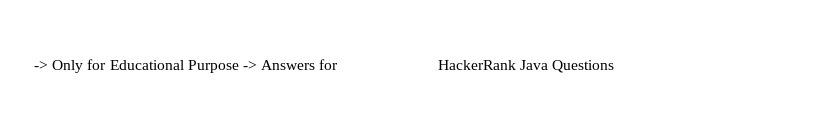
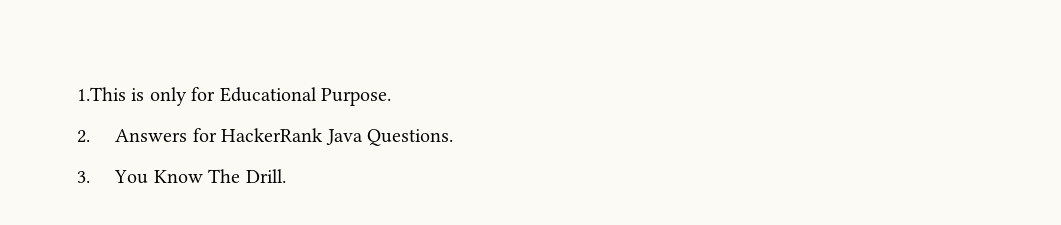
- -> Only for Educational Purpose -> Answers for HackerRank Java Questions
+ 1.This is only for Educational Purpose.
+ 2. Answers for HackerRank Java Questions.
+ 3. You Know The Drill.

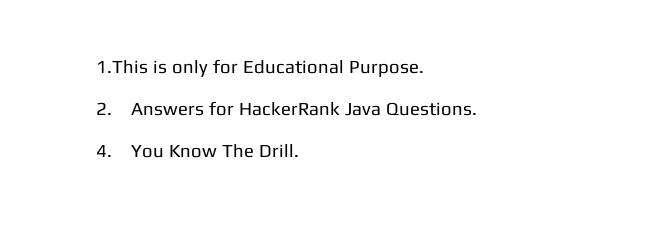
- 3. You Know The Drill.
+ 4. You Know The Drill.

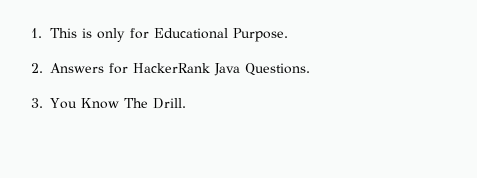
- 1.This is only for Educational Purpose.
+ 1. This is only for Educational Purpose.
- 4. You Know The Drill.
+ 3. You Know The Drill.

